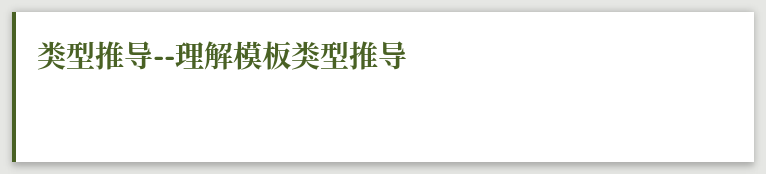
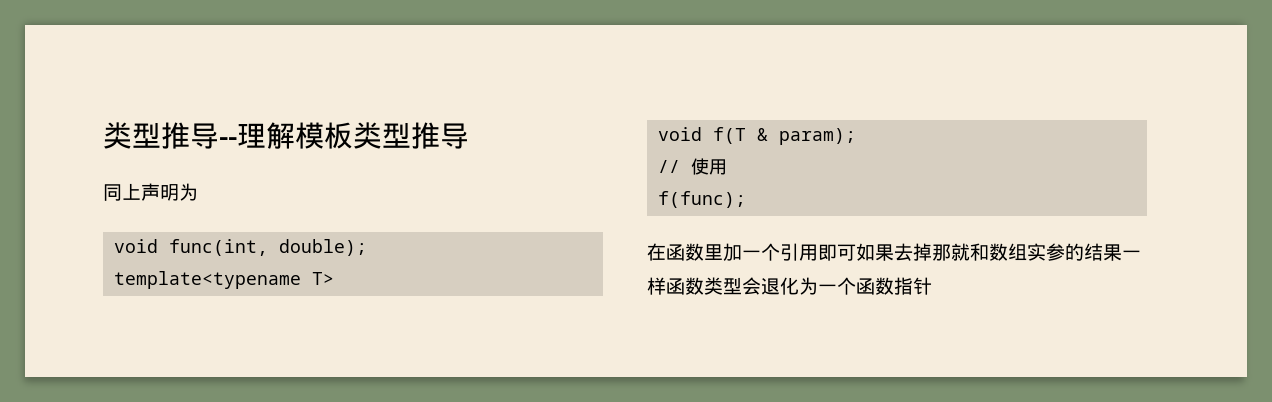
+ 同上声明为
+ void func(int, double);
+ template<typename T>
+ void f(T & param);
+ // 使用
+ f(func);
+ 在函数里加一个引用即可如果去掉那就和数组实参的结果一样函数类型会退化为一个函数指针

